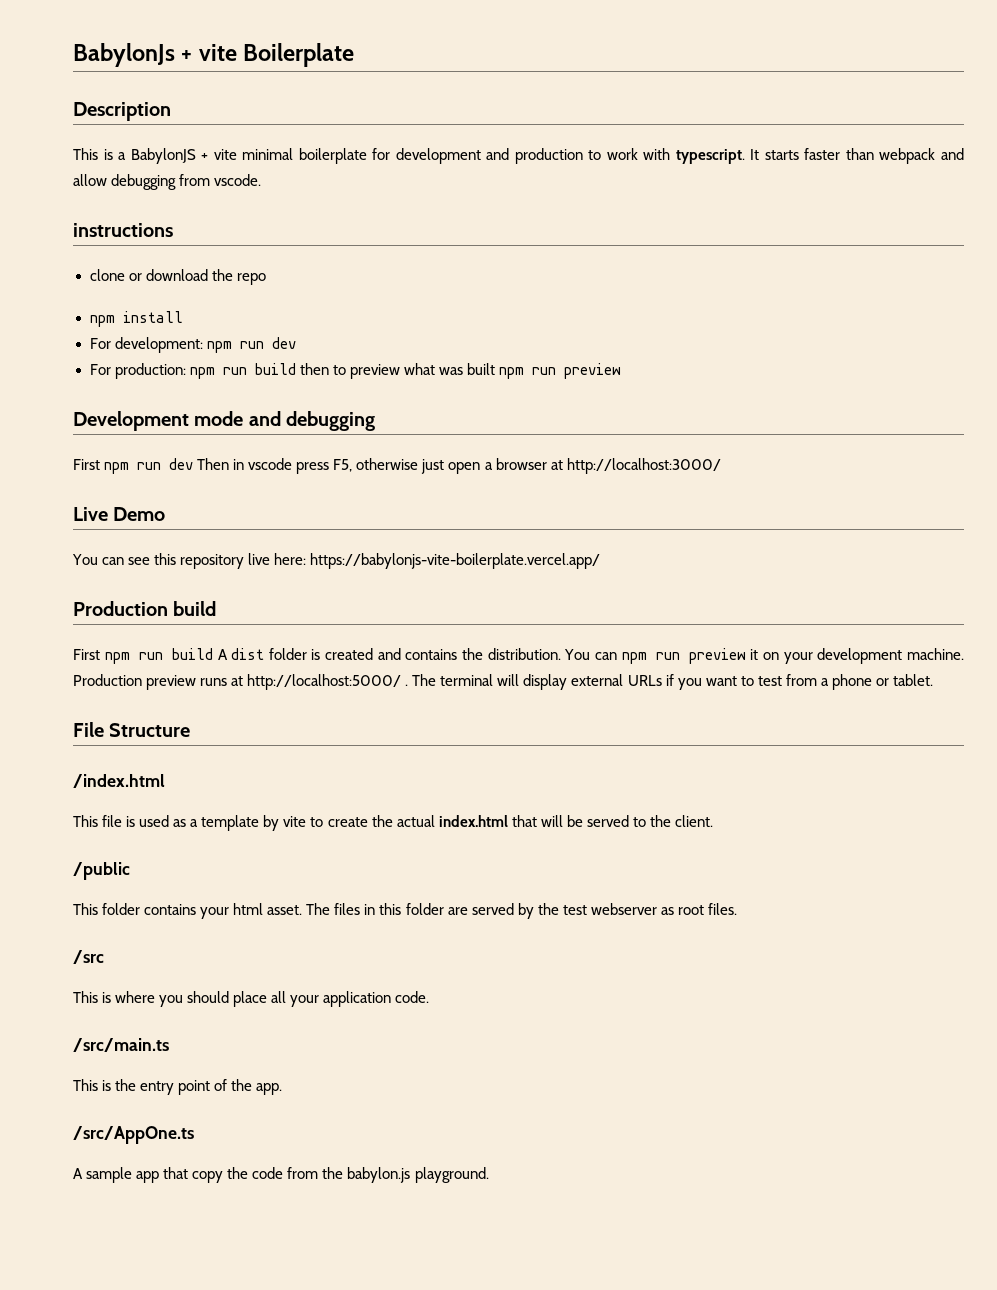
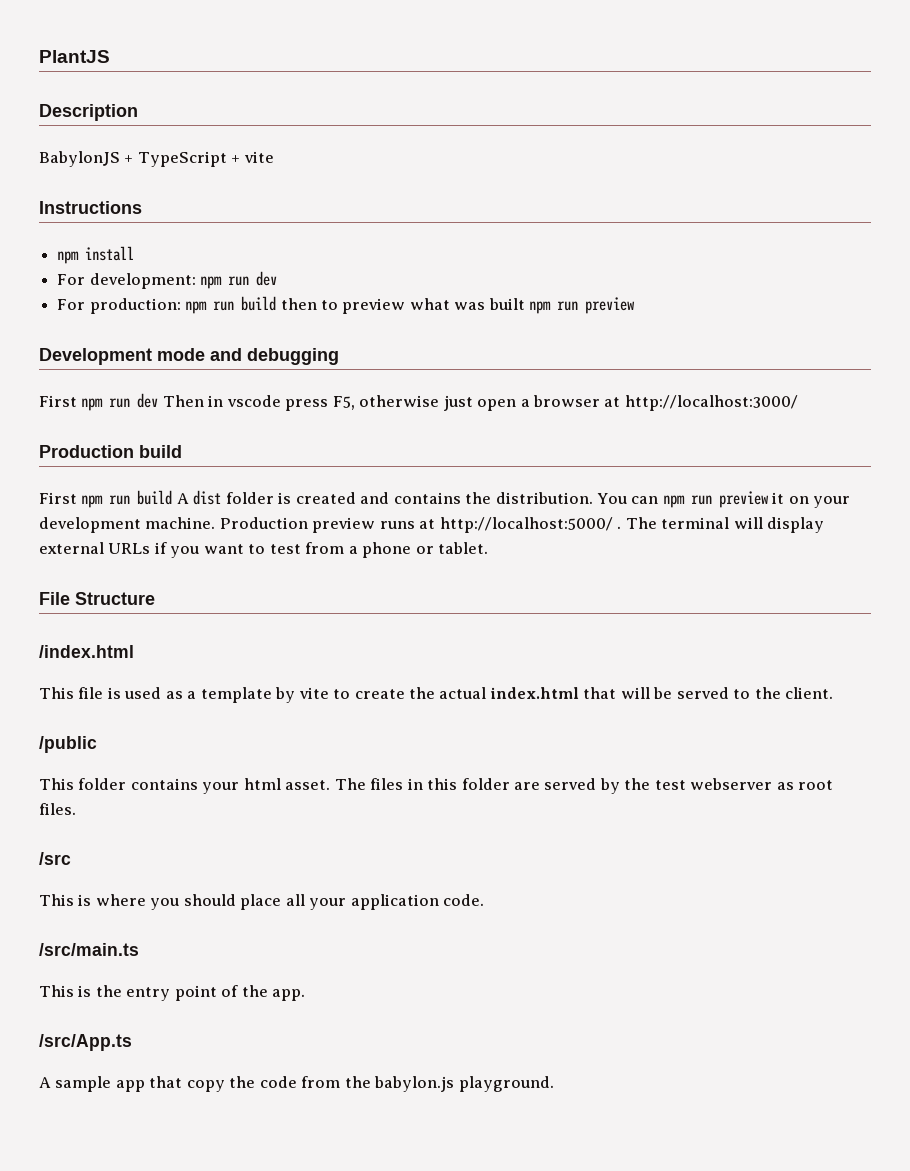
- BabylonJs + vite Boilerplate
+ PlantJS
  Description
- This is a BabylonJS + vite minimal boilerplate for development and production to work with typescript. It starts faster than webpack and allow debugging from vscode.
- instructions
- clone or download the repo
+ BabylonJS + TypeScript + vite
+ Instructions
- Live Demo
- You can see this repository live here: https://babylonjs-vite-boilerplate.vercel.app/
- /src/AppOne.ts
+ /src/App.ts

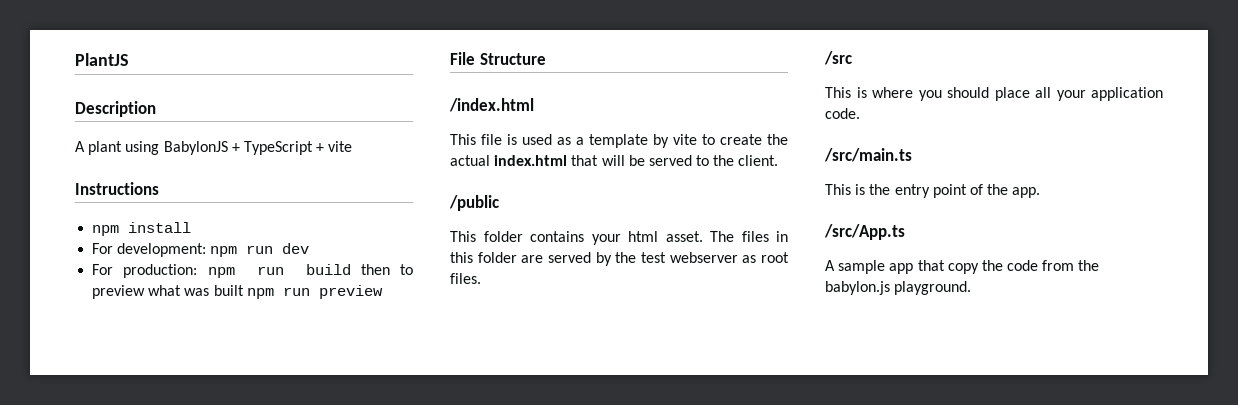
- BabylonJS + TypeScript + vite
+ A plant using BabylonJS + TypeScript + vite
- Development mode and debugging
- First npm run dev Then in vscode press F5, otherwise just open a browser at http://localhost:3000/
- Production build
- First npm run build A dist folder is created and contains the distribution. You can npm run preview it on your development machine. Production preview runs at http://localhost:5000/ . The terminal will display external URLs if you want to test from a phone or tablet.

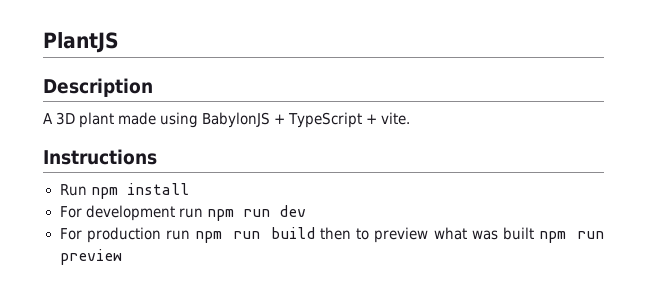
- A plant using BabylonJS + TypeScript + vite
+ A 3D plant made using BabylonJS + TypeScript + vite.
- npm install
+ Run npm install
- For development: npm run dev
+ For development run npm run dev
- For production: npm run build then to preview what was built npm run preview
+ For production run npm run build then to preview what was built npm run preview
- File Structure
- /index.html
- This file is used as a template by vite to create the actual index.html that will be served to the client.
- /public
- This folder contains your html asset. The files in this folder are served by the test webserver as root files.
- /src
- This is where you should place all your application code.
- /src/main.ts
- This is the entry point of the app.
- /src/App.ts
- A sample app that copy the code from the babylon.js playground.

